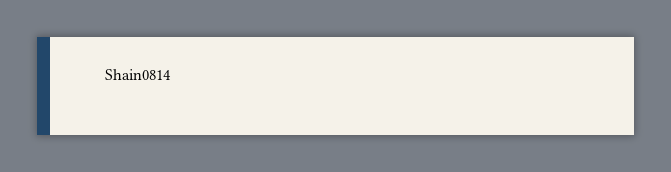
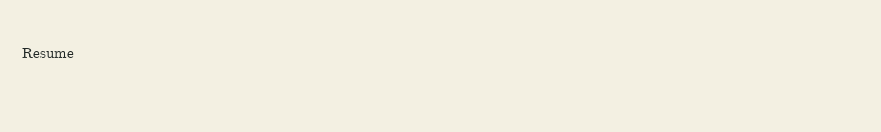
- Shain0814
+ Resume

